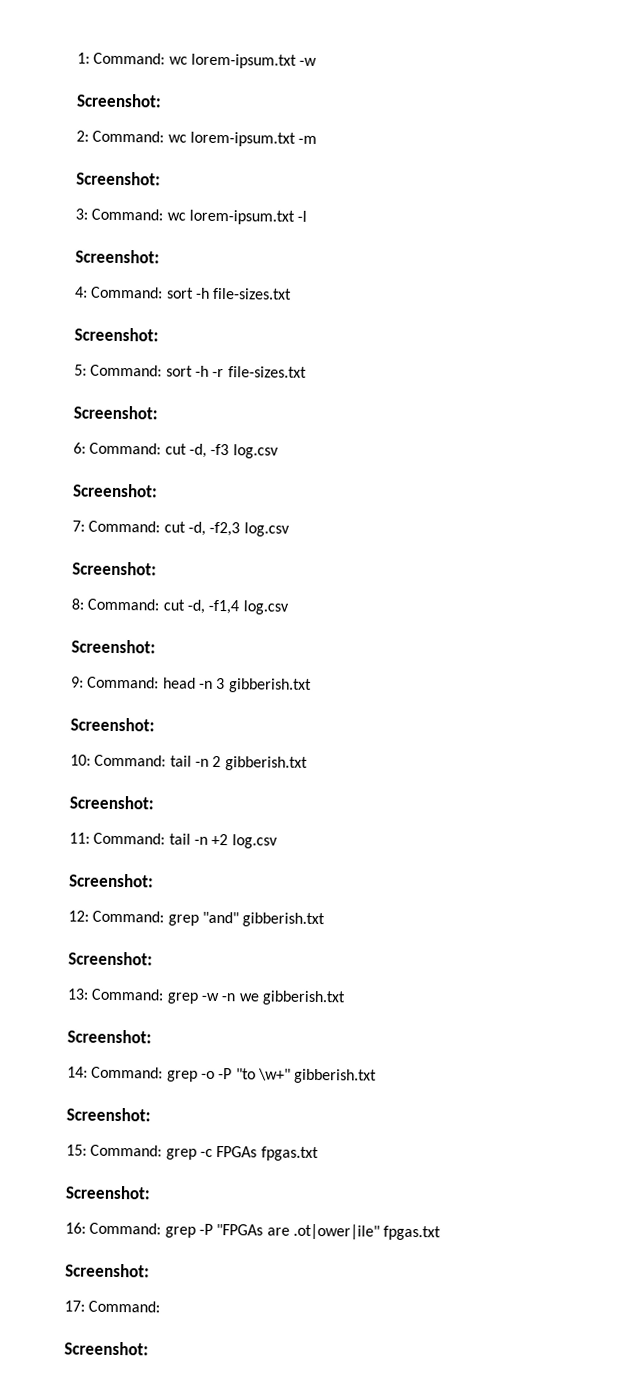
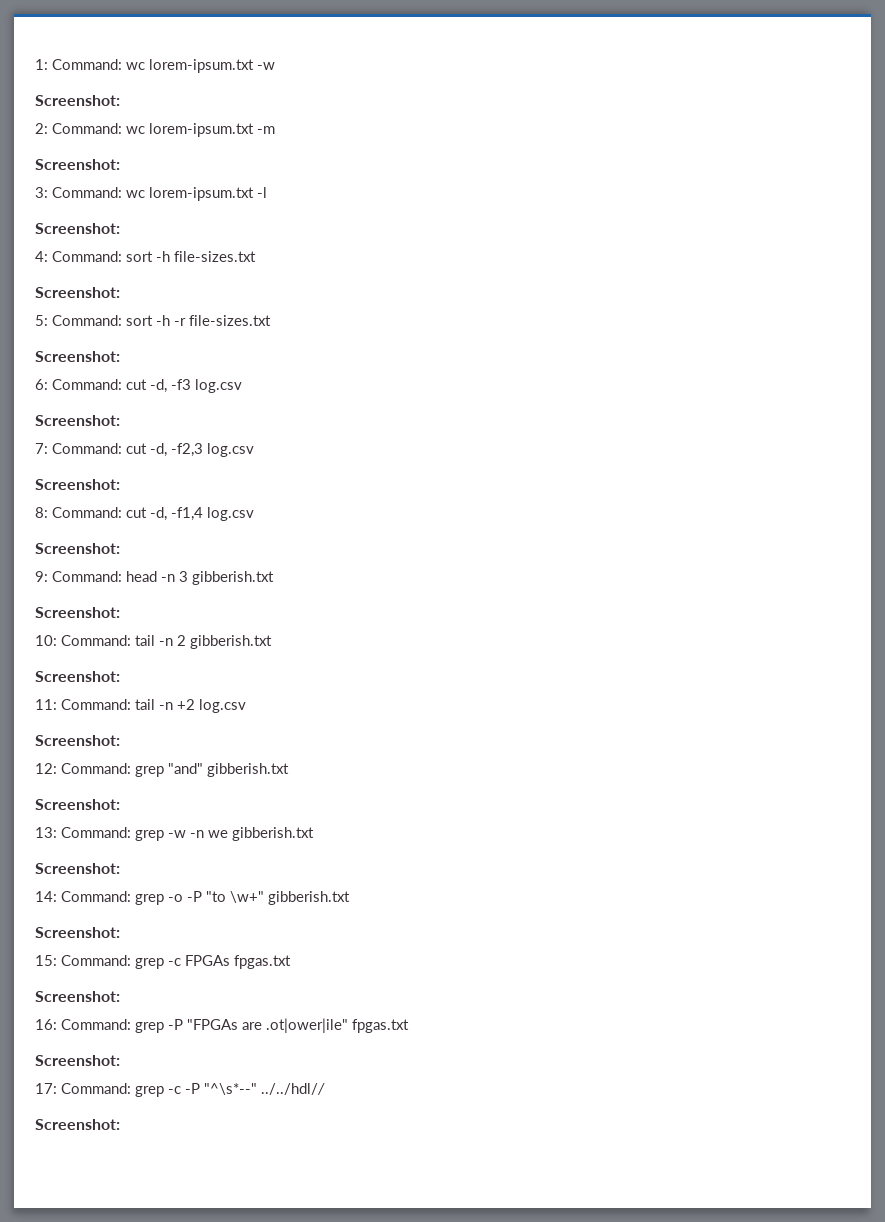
- 17: Command:
+ 17: Command: grep -c -P "^\s*--" ../../hdl//

